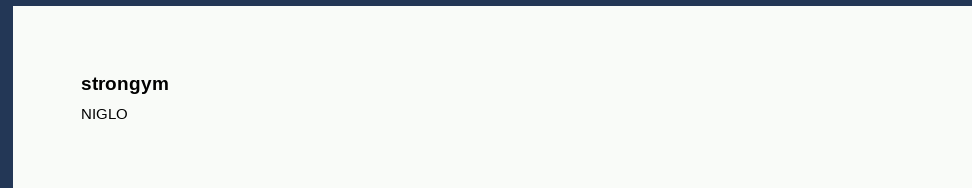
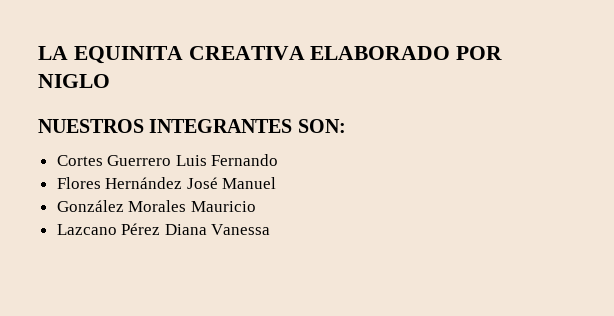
- strongym
- NIGLO
+ LA EQUINITA CREATIVA ELABORADO POR NIGLO
+ NUESTROS INTEGRANTES SON:
+ Cortes Guerrero Luis Fernando
+ Flores Hernández José Manuel
+ González Morales Mauricio
+ Lazcano Pérez Diana Vanessa

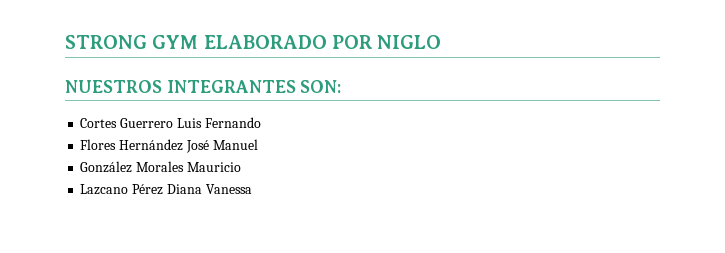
- LA EQUINITA CREATIVA ELABORADO POR NIGLO
+ STRONG GYM ELABORADO POR NIGLO

